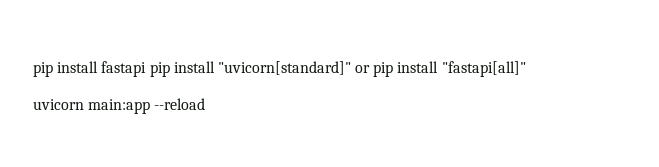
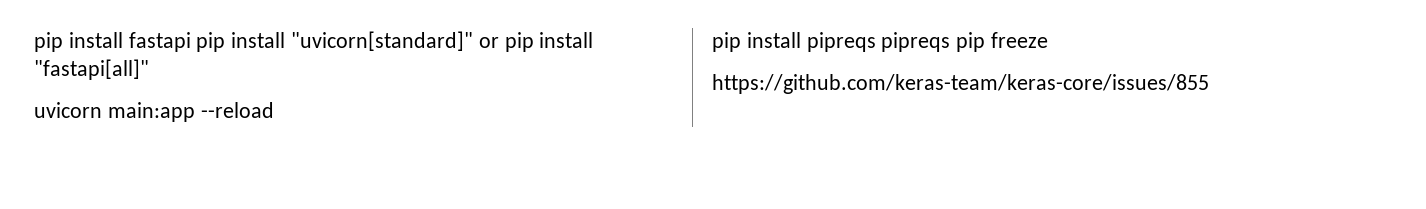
+ pip install pipreqs pipreqs pip freeze
+ https://github.com/keras-team/keras-core/issues/855

